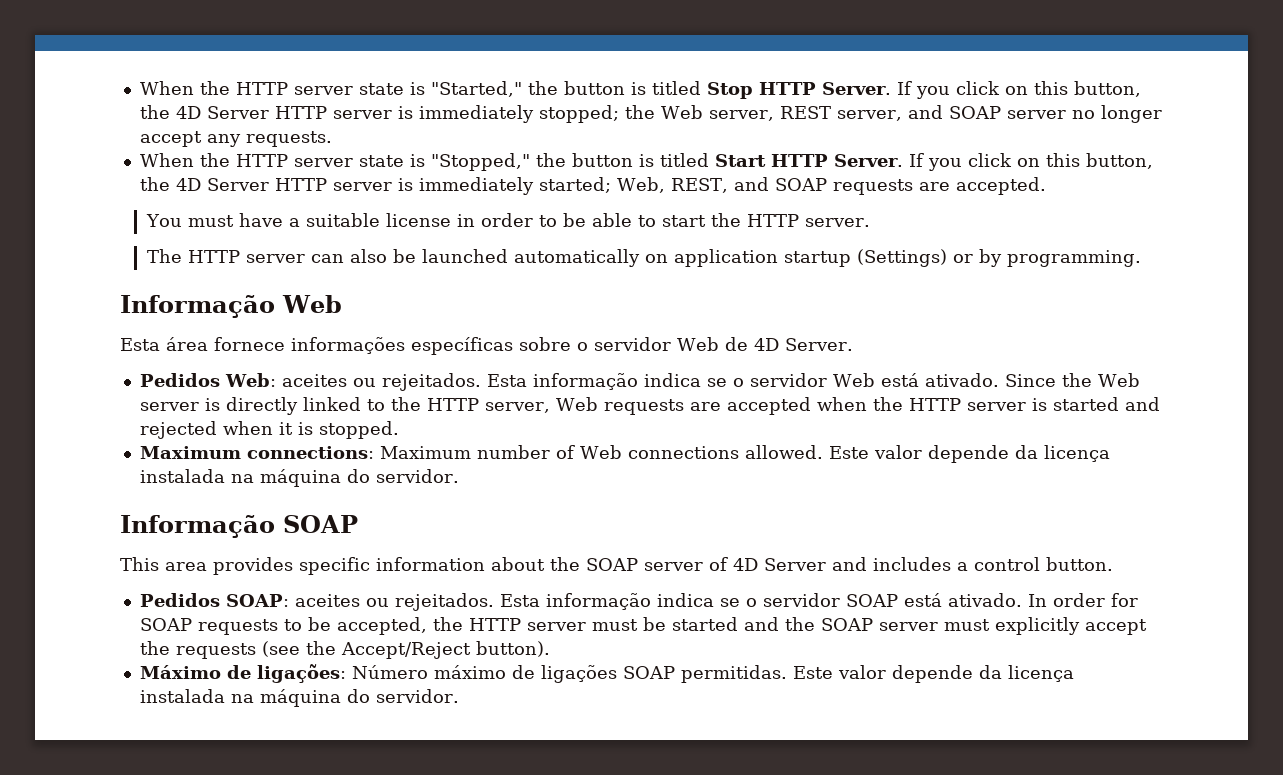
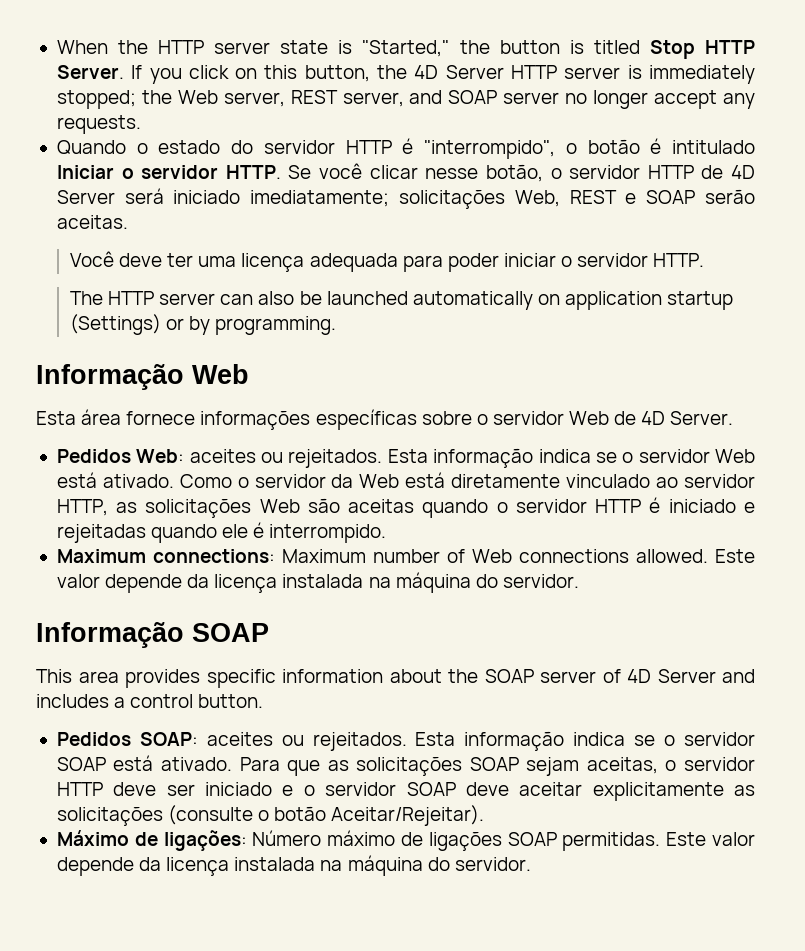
- When the HTTP server state is "Stopped," the button is titled Start HTTP Server. If you click on this button, the 4D Server HTTP server is immediately started; Web, REST, and SOAP requests are accepted.
- You must have a suitable license in order to be able to start the HTTP server.
+ Quando o estado do servidor HTTP é "interrompido", o botão é intitulado Iniciar o servidor HTTP. Se você clicar nesse botão, o servidor HTTP de 4D Server será iniciado imediatamente; solicitações Web, REST e SOAP serão aceitas.
+ Você deve ter uma licença adequada para poder iniciar o servidor HTTP.
- Since the Web server is directly linked to the HTTP server, Web requests are accepted when the HTTP server is started and rejected when it is stopped.
+ Como o servidor da Web está diretamente vinculado ao servidor HTTP, as solicitações Web são aceitas quando o servidor HTTP é iniciado e rejeitadas quando ele é interrompido.
- In order for SOAP requests to be accepted, the HTTP server must be started and the SOAP server must explicitly accept the requests (see the Accept/Reject button).
+ Para que as solicitações SOAP sejam aceitas, o servidor HTTP deve ser iniciado e o servidor SOAP deve aceitar explicitamente as solicitações (consulte o botão Aceitar/Rejeitar).

